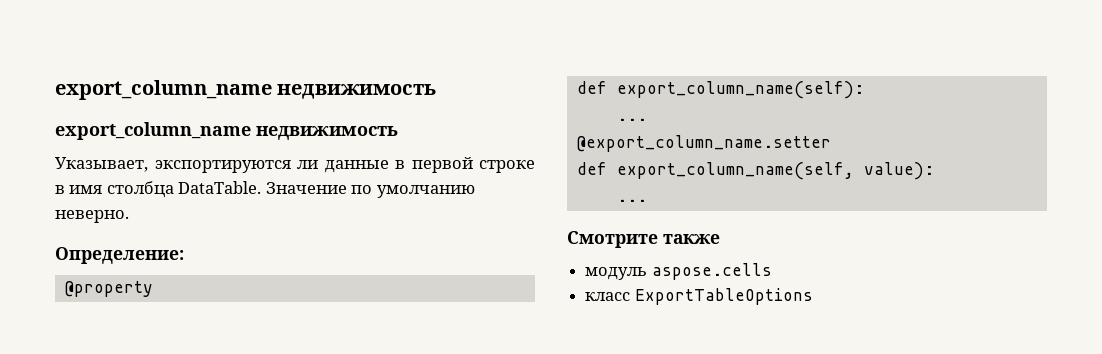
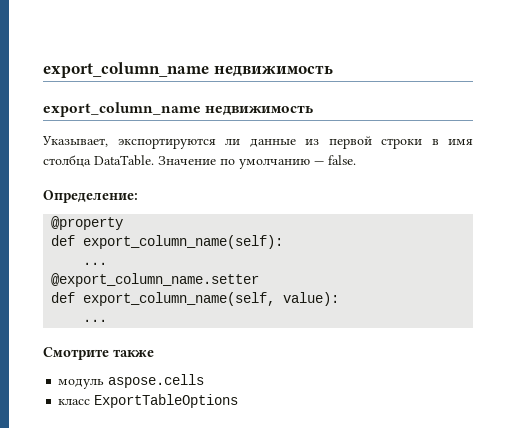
- Указывает, экспортируются ли данные в первой строке в имя столбца DataTable.
+ Указывает, экспортируются ли данные из первой строки в имя столбца DataTable.
- Значение по умолчанию неверно.
+ Значение по умолчанию — false.

